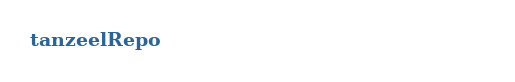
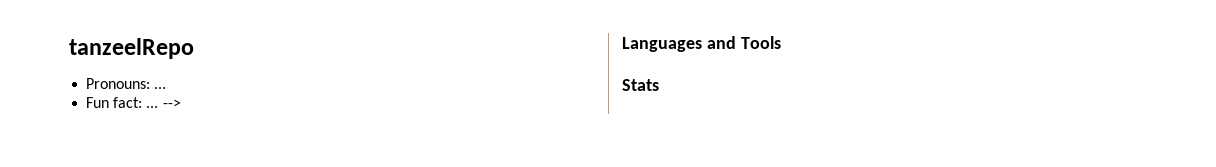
+ Pronouns: ...
+ Fun fact: ... -->
+ Languages and Tools
+ Stats

